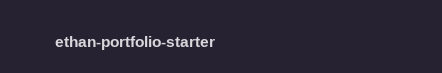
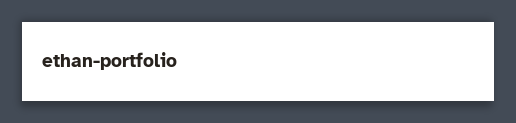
- ethan-portfolio-starter
+ ethan-portfolio

